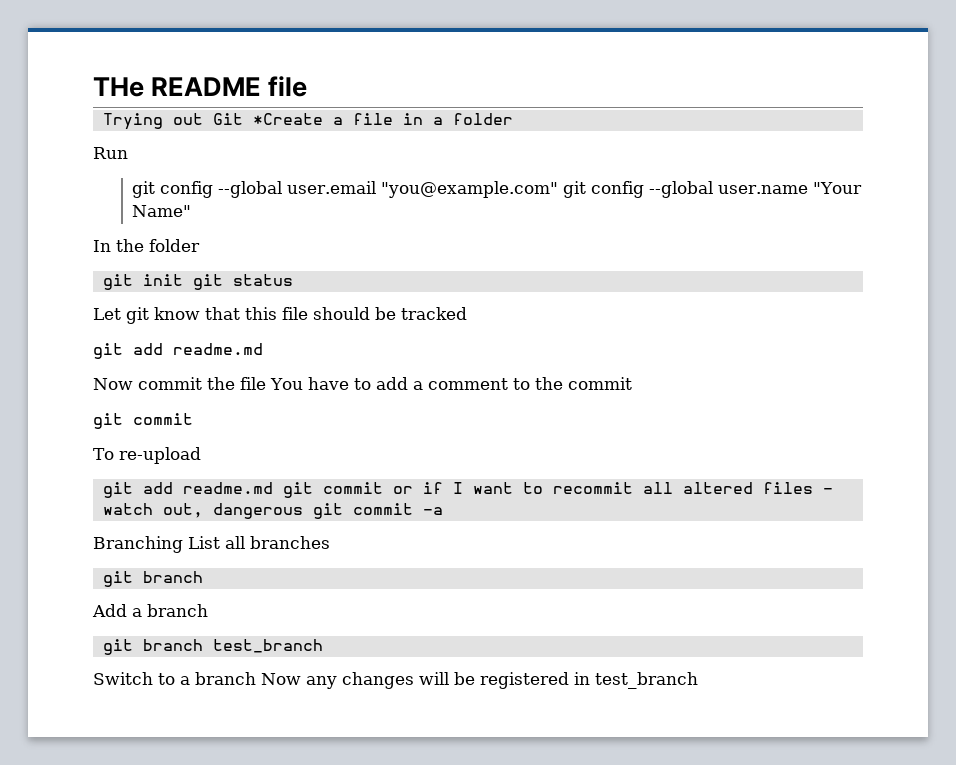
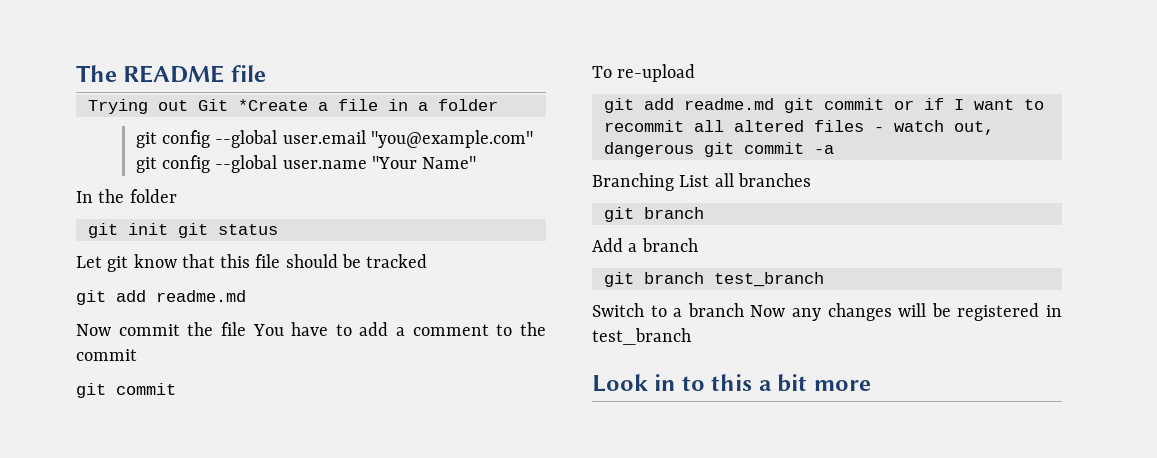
- THe README file
+ The README file
- Run
+ Look in to this a bit more

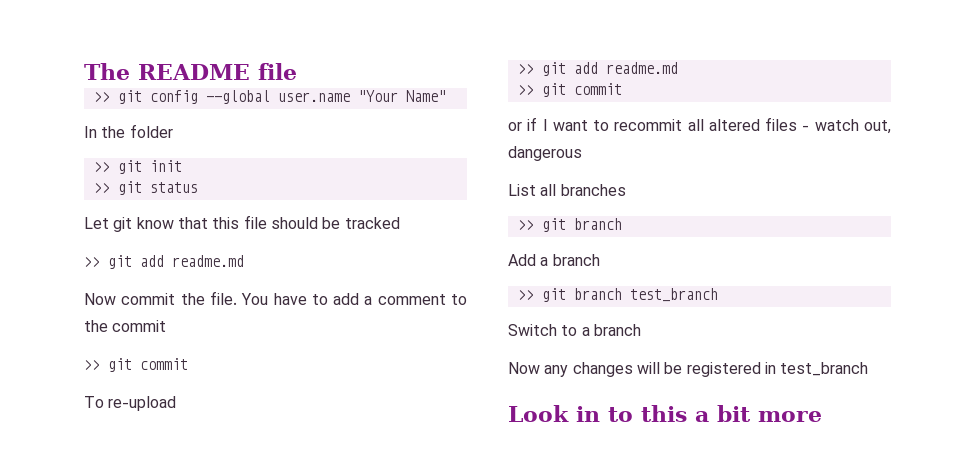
- Trying out Git *Create a file in a folder
- git config --global user.email "you@example.com" git config --global user.name "Your Name"
+ >> git config --global user.name "Your Name"
- git init git status
+ >> git init
+ >> git status
  Let git know that this file should be tracked
- git add readme.md
+ >> git add readme.md
- Now commit the file You have to add a comment to the commit
- git commit
+ Now commit the file. You have to add a comment to the commit
+ >> git commit
  To re-upload
- git add readme.md git commit or if I want to recommit all altered files - watch out, dangerous git commit -a
- Branching List all branches
- git branch
+ >> git add readme.md
+ >> git commit
+ or if I want to recommit all altered files - watch out, dangerous
+ List all branches
+ >> git branch
- git branch test_branch
+ >> git branch test_branch
- Switch to a branch Now any changes will be registered in test_branch
+ Switch to a branch
+ Now any changes will be registered in test_branch

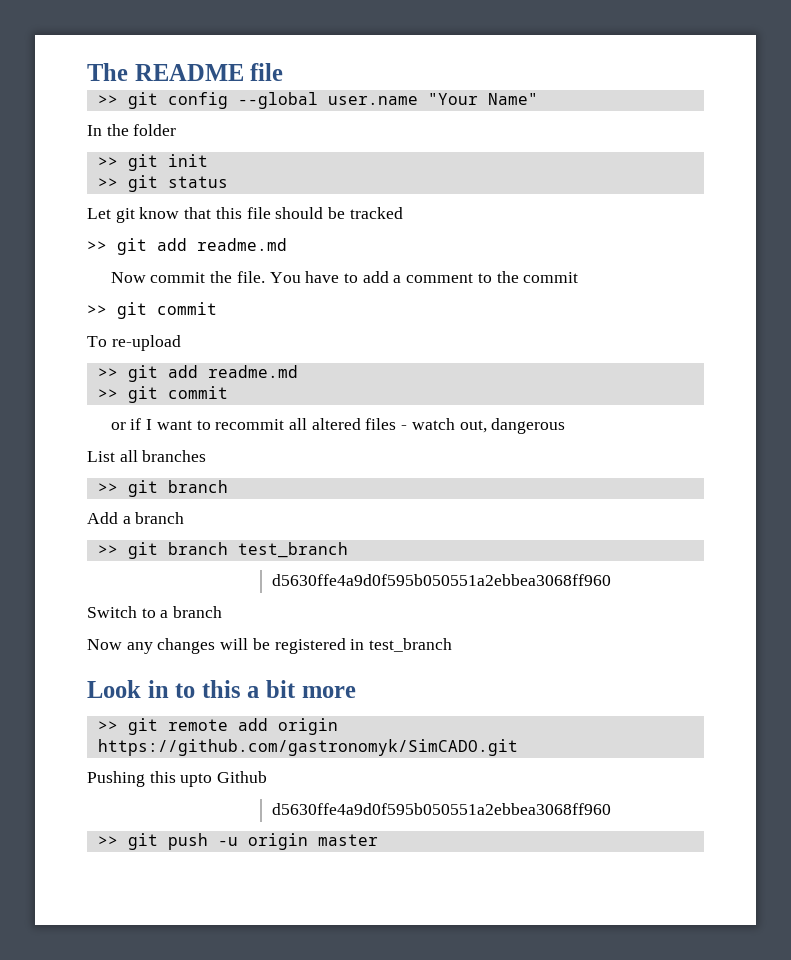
  >> git branch test_branch
+ d5630ffe4a9d0f595b050551a2ebbea3068ff960
+ >> git remote add origin https://github.com/gastronomyk/SimCADO.git
+ Pushing this upto Github
+ d5630ffe4a9d0f595b050551a2ebbea3068ff960
+ >> git push -u origin master

